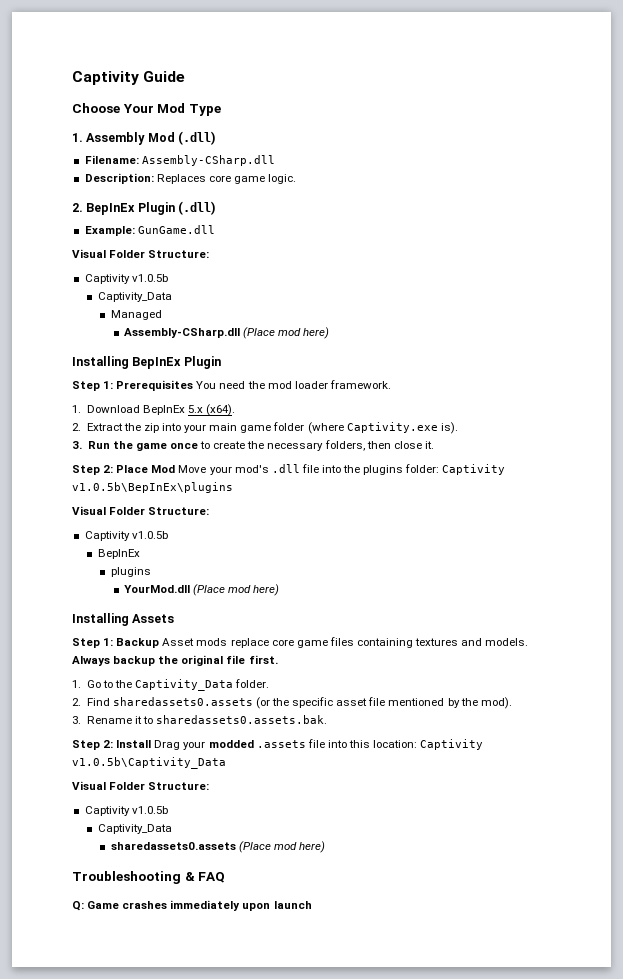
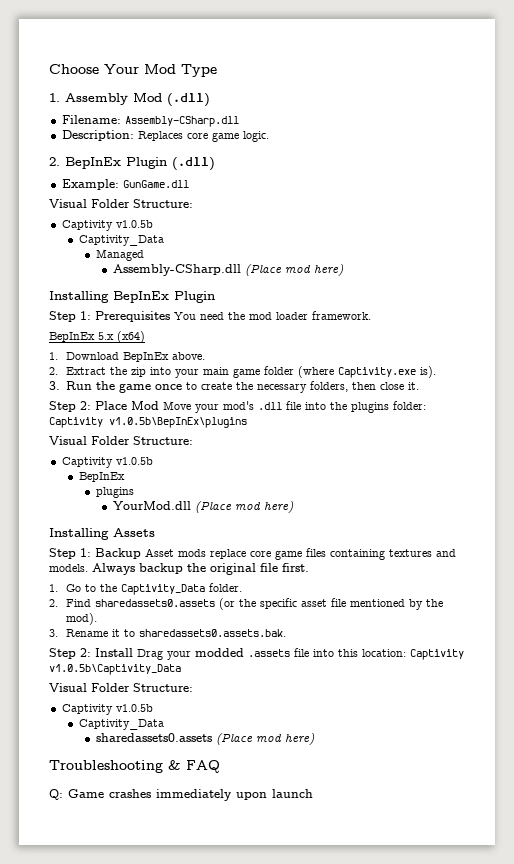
- Captivity Guide
+ BepInEx 5.x (x64)
- 1. Download BepInEx 5.x (x64).
+ 1. Download BepInEx above.

